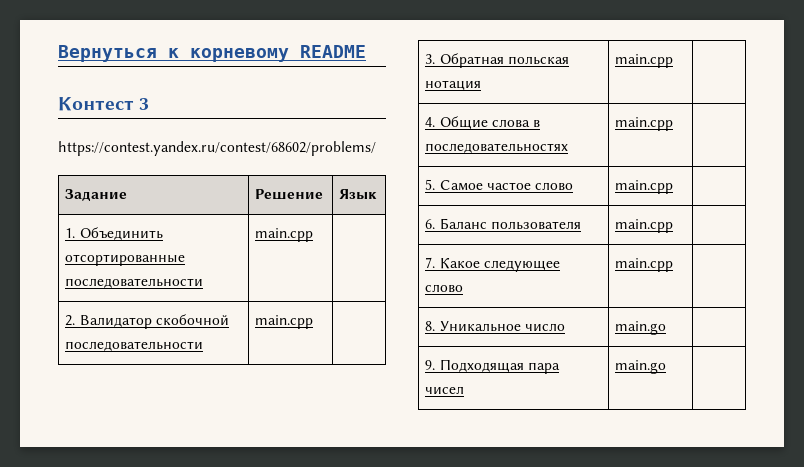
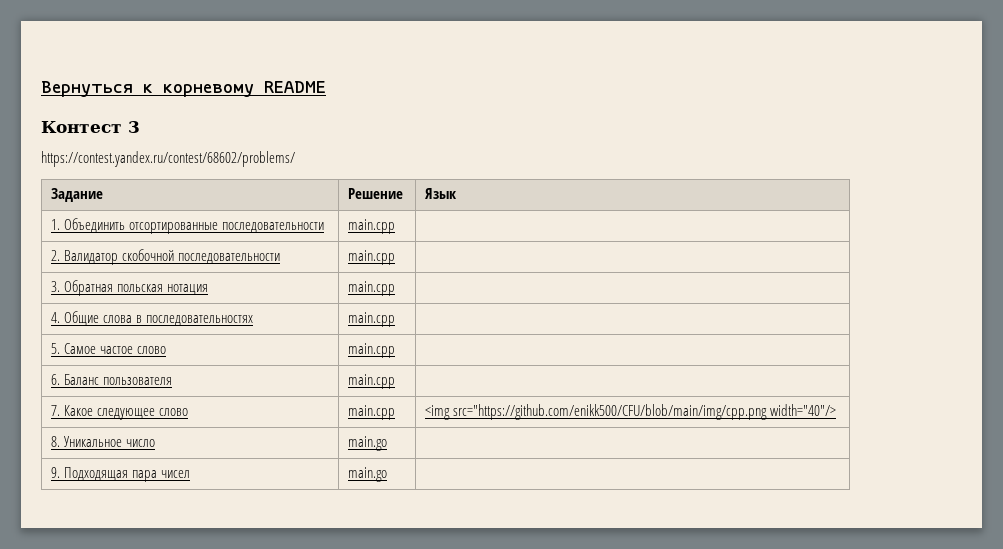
- 7. Какое следующее слово | main.cpp |
+ 7. Какое следующее слово | main.cpp | <img src="https://github.com/enikk500/CFU/blob/main/img/cpp.png width="40"/>

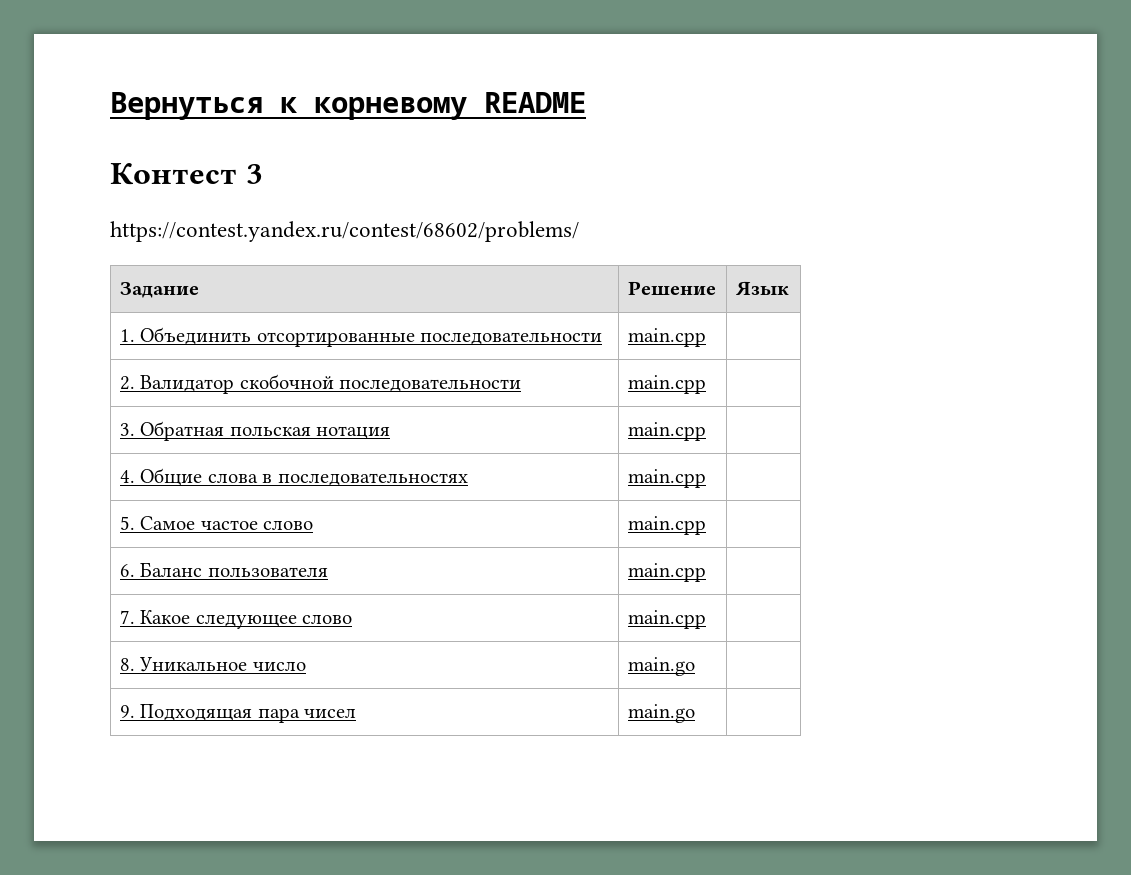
- 7. Какое следующее слово | main.cpp | <img src="https://github.com/enikk500/CFU/blob/main/img/cpp.png width="40"/>
+ 7. Какое следующее слово | main.cpp |

